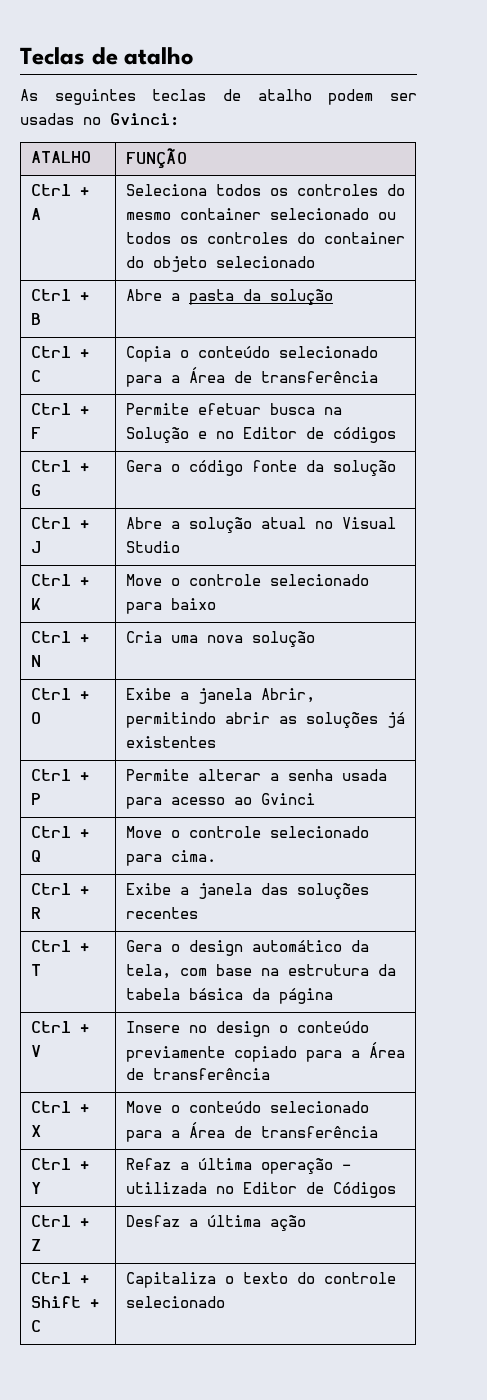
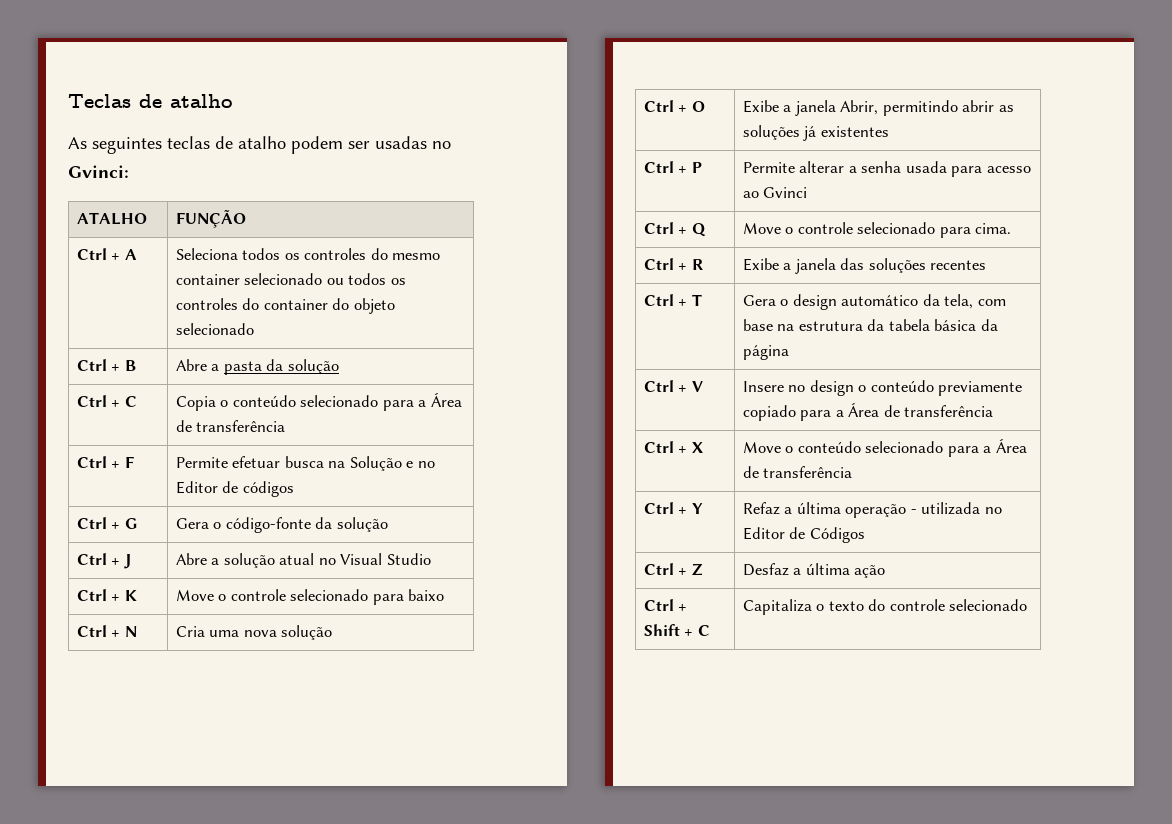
- Ctrl + G | Gera o código fonte da solução
+ Ctrl + G | Gera o código-fonte da solução

